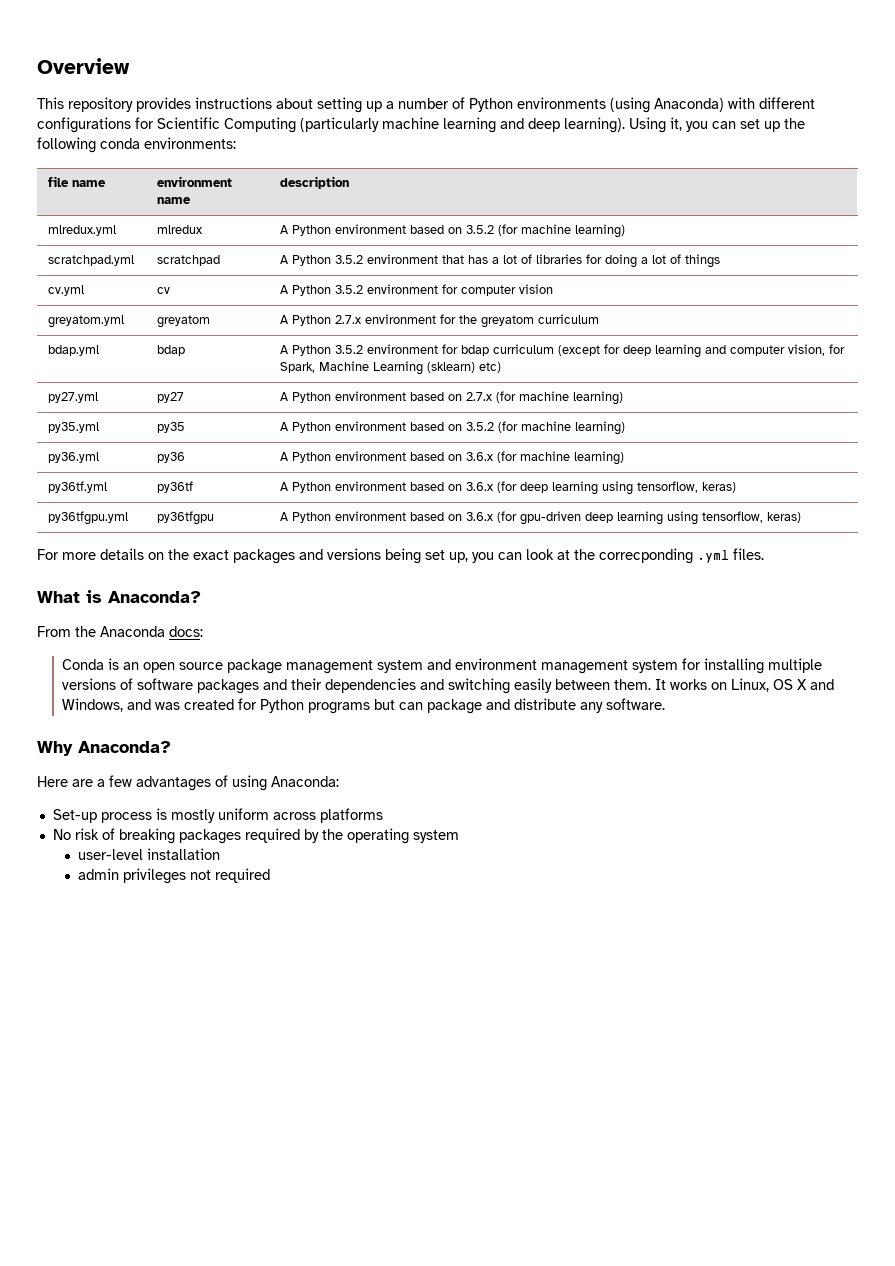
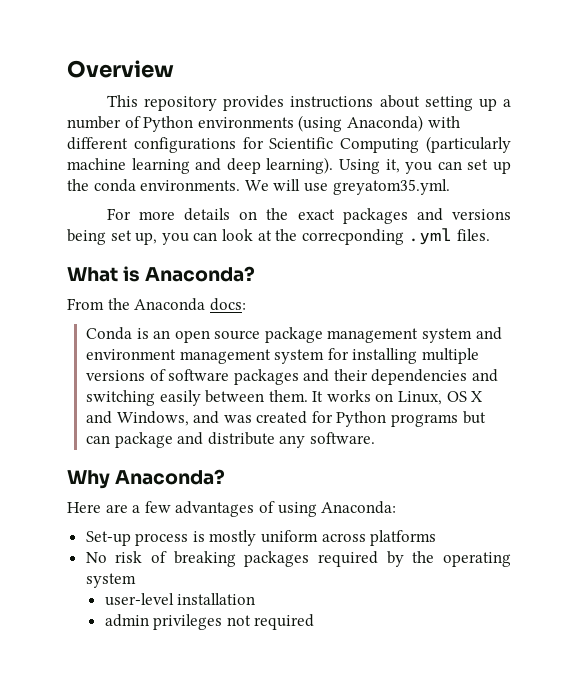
- Using it, you can set up the following conda environments:
- file name | environment name | description
- mlredux.yml | mlredux | A Python environment based on 3.5.2 (for machine learning)
- scratchpad.yml | scratchpad | A Python 3.5.2 environment that has a lot of libraries for doing a lot of things
- cv.yml | cv | A Python 3.5.2 environment for computer vision
- greyatom.yml | greyatom | A Python 2.7.x environment for the greyatom curriculum
- bdap.yml | bdap | A Python 3.5.2 environment for bdap curriculum (except for deep learning and computer vision, for Spark, Machine Learning (sklearn) etc)
- py27.yml | py27 | A Python environment based on 2.7.x (for machine learning)
- py35.yml | py35 | A Python environment based on 3.5.2 (for machine learning)
- py36.yml | py36 | A Python environment based on 3.6.x (for machine learning)
- py36tf.yml | py36tf | A Python environment based on 3.6.x (for deep learning using tensorflow, keras)
- py36tfgpu.yml | py36tfgpu | A Python environment based on 3.6.x (for gpu-driven deep learning using tensorflow, keras)
+ Using it, you can set up the conda environments. We will use greyatom35.yml.

